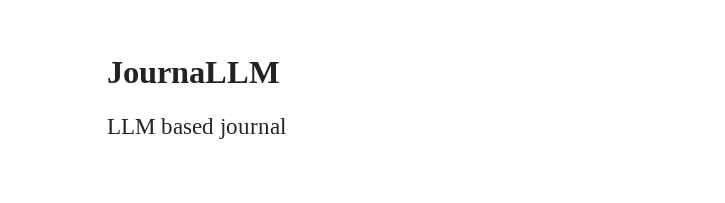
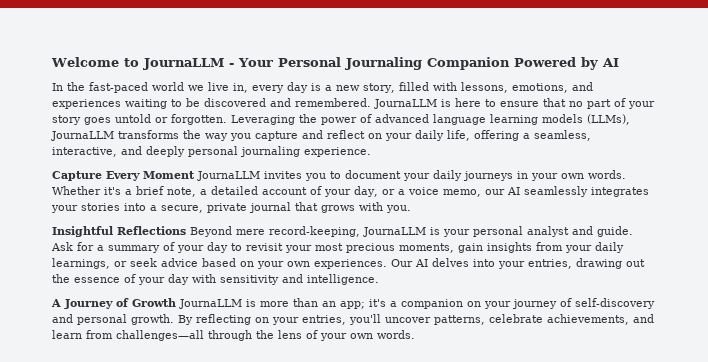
- JournaLLM
- LLM based journal
+ Welcome to JournaLLM - Your Personal Journaling Companion Powered by AI
+ In the fast-paced world we live in, every day is a new story, filled with lessons, emotions, and experiences waiting to be discovered and remembered. JournaLLM is here to ensure that no part of your story goes untold or forgotten. Leveraging the power of advanced language learning models (LLMs), JournaLLM transforms the way you capture and reflect on your daily life, offering a seamless, interactive, and deeply personal journaling experience.
+ Capture Every Moment JournaLLM invites you to document your daily journeys in your own words. Whether it's a brief note, a detailed account of your day, or a voice memo, our AI seamlessly integrates your stories into a secure, private journal that grows with you.
+ Insightful Reflections Beyond mere record-keeping, JournaLLM is your personal analyst and guide. Ask for a summary of your day to revisit your most precious moments, gain insights from your daily learnings, or seek advice based on your own experiences. Our AI delves into your entries, drawing out the essence of your day with sensitivity and intelligence.
+ A Journey of Growth JournaLLM is more than an app; it's a companion on your journey of self-discovery and personal growth. By reflecting on your entries, you'll uncover patterns, celebrate achievements, and learn from challenges—all through the lens of your own words.

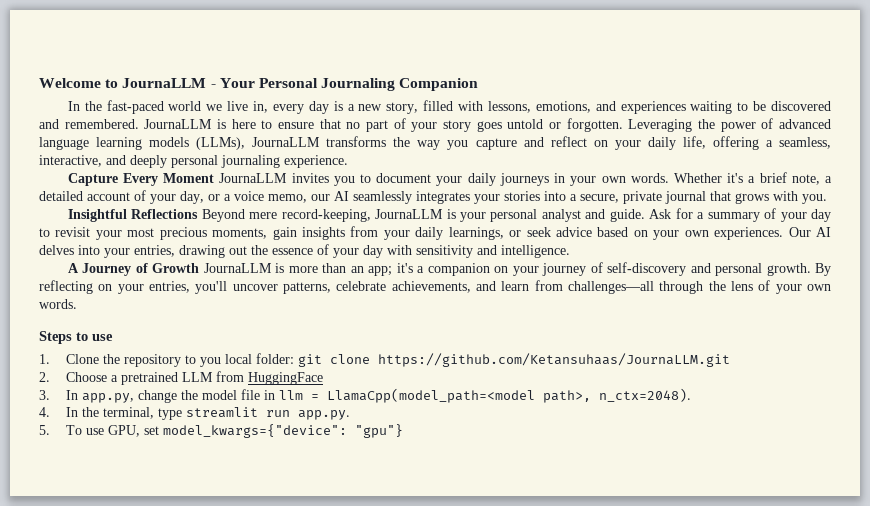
- Welcome to JournaLLM - Your Personal Journaling Companion Powered by AI
+ Welcome to JournaLLM - Your Personal Journaling Companion
+ Steps to use
+ 1. Clone the repository to you local folder: git clone https://github.com/Ketansuhaas/JournaLLM.git
+ 2. Choose a pretrained LLM from HuggingFace
+ 3. In app.py, change the model file in llm = LlamaCpp(model_path=<model path>, n_ctx=2048).
+ 4. In the terminal, type streamlit run app.py.
+ 5. To use GPU, set model_kwargs={"device": "gpu"}

